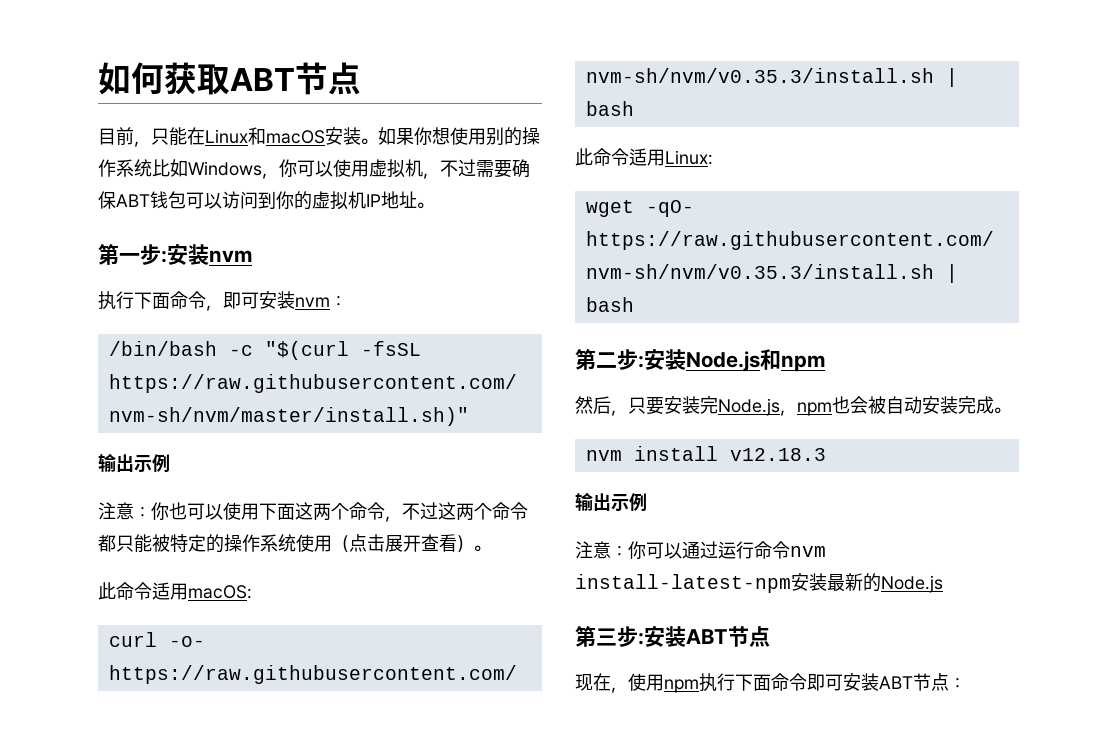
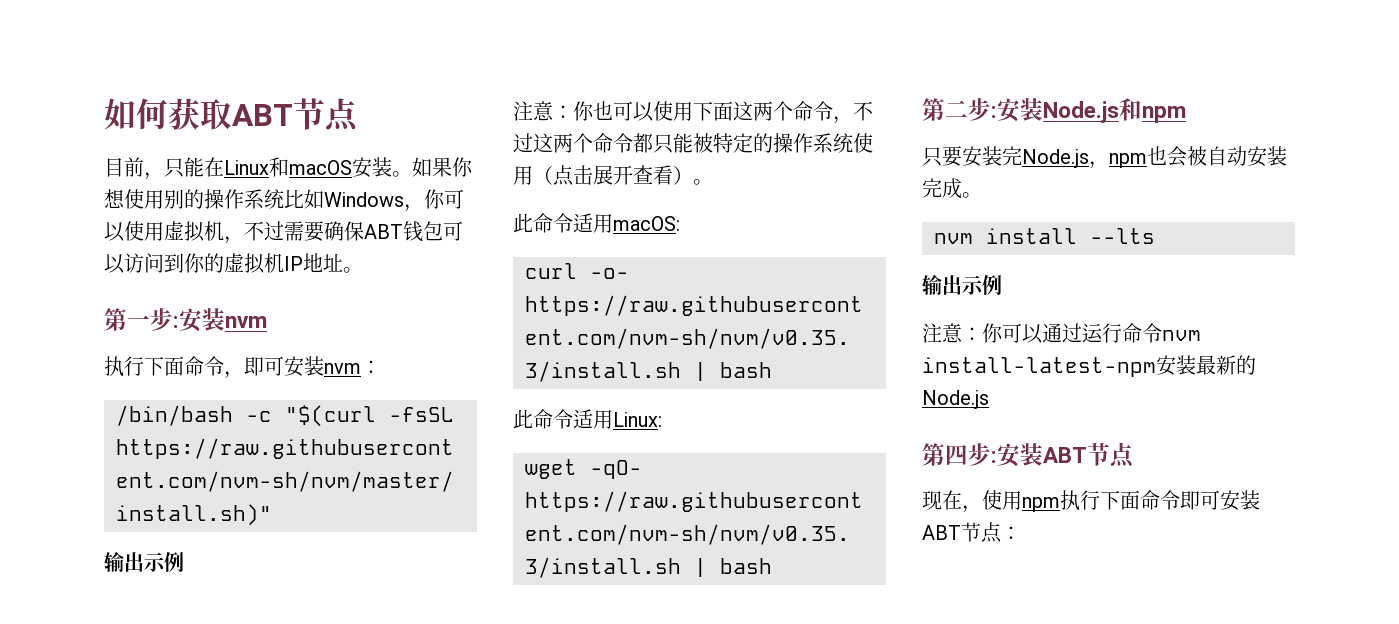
- 然后，只要安装完Node.js，npm也会被自动安装完成。
+ 只要安装完Node.js，npm也会被自动安装完成。
- nvm install v12.18.3
+ nvm install --lts
- 第三步:安装ABT节点
+ 第四步:安装ABT节点

